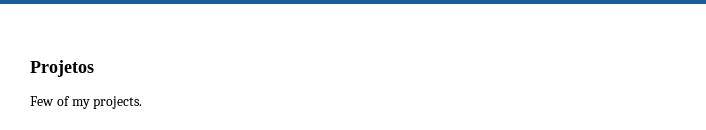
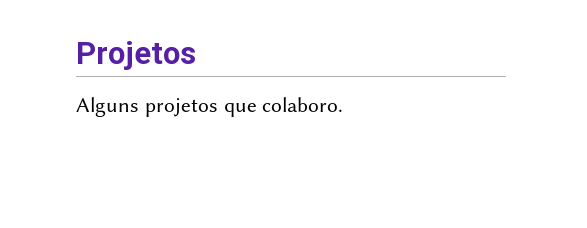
- Few of my projects.
+ Alguns projetos que colaboro.

